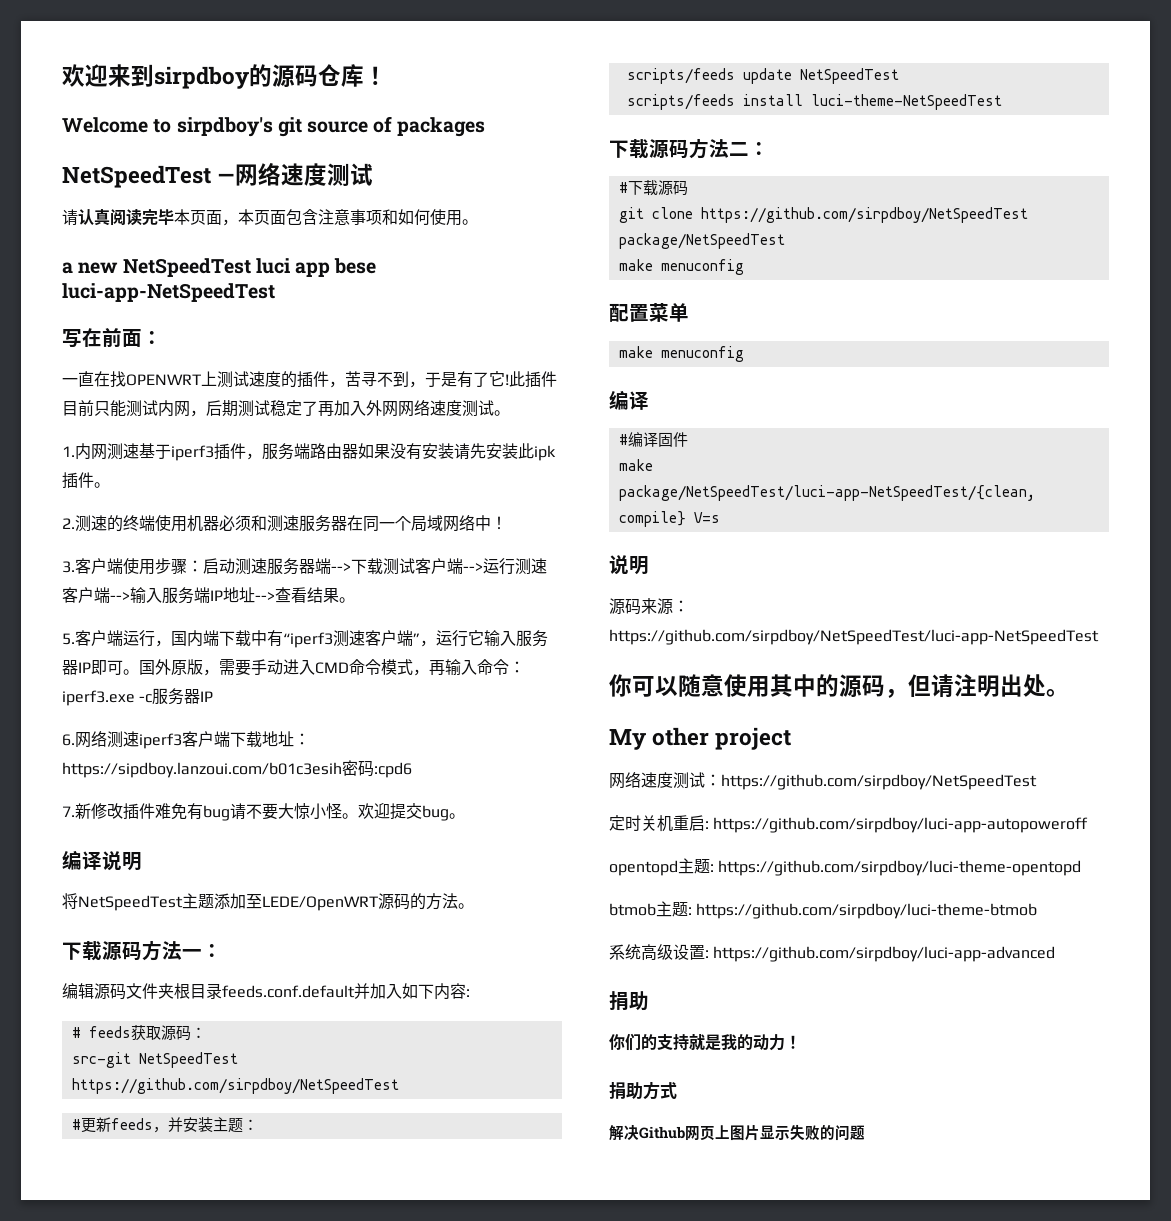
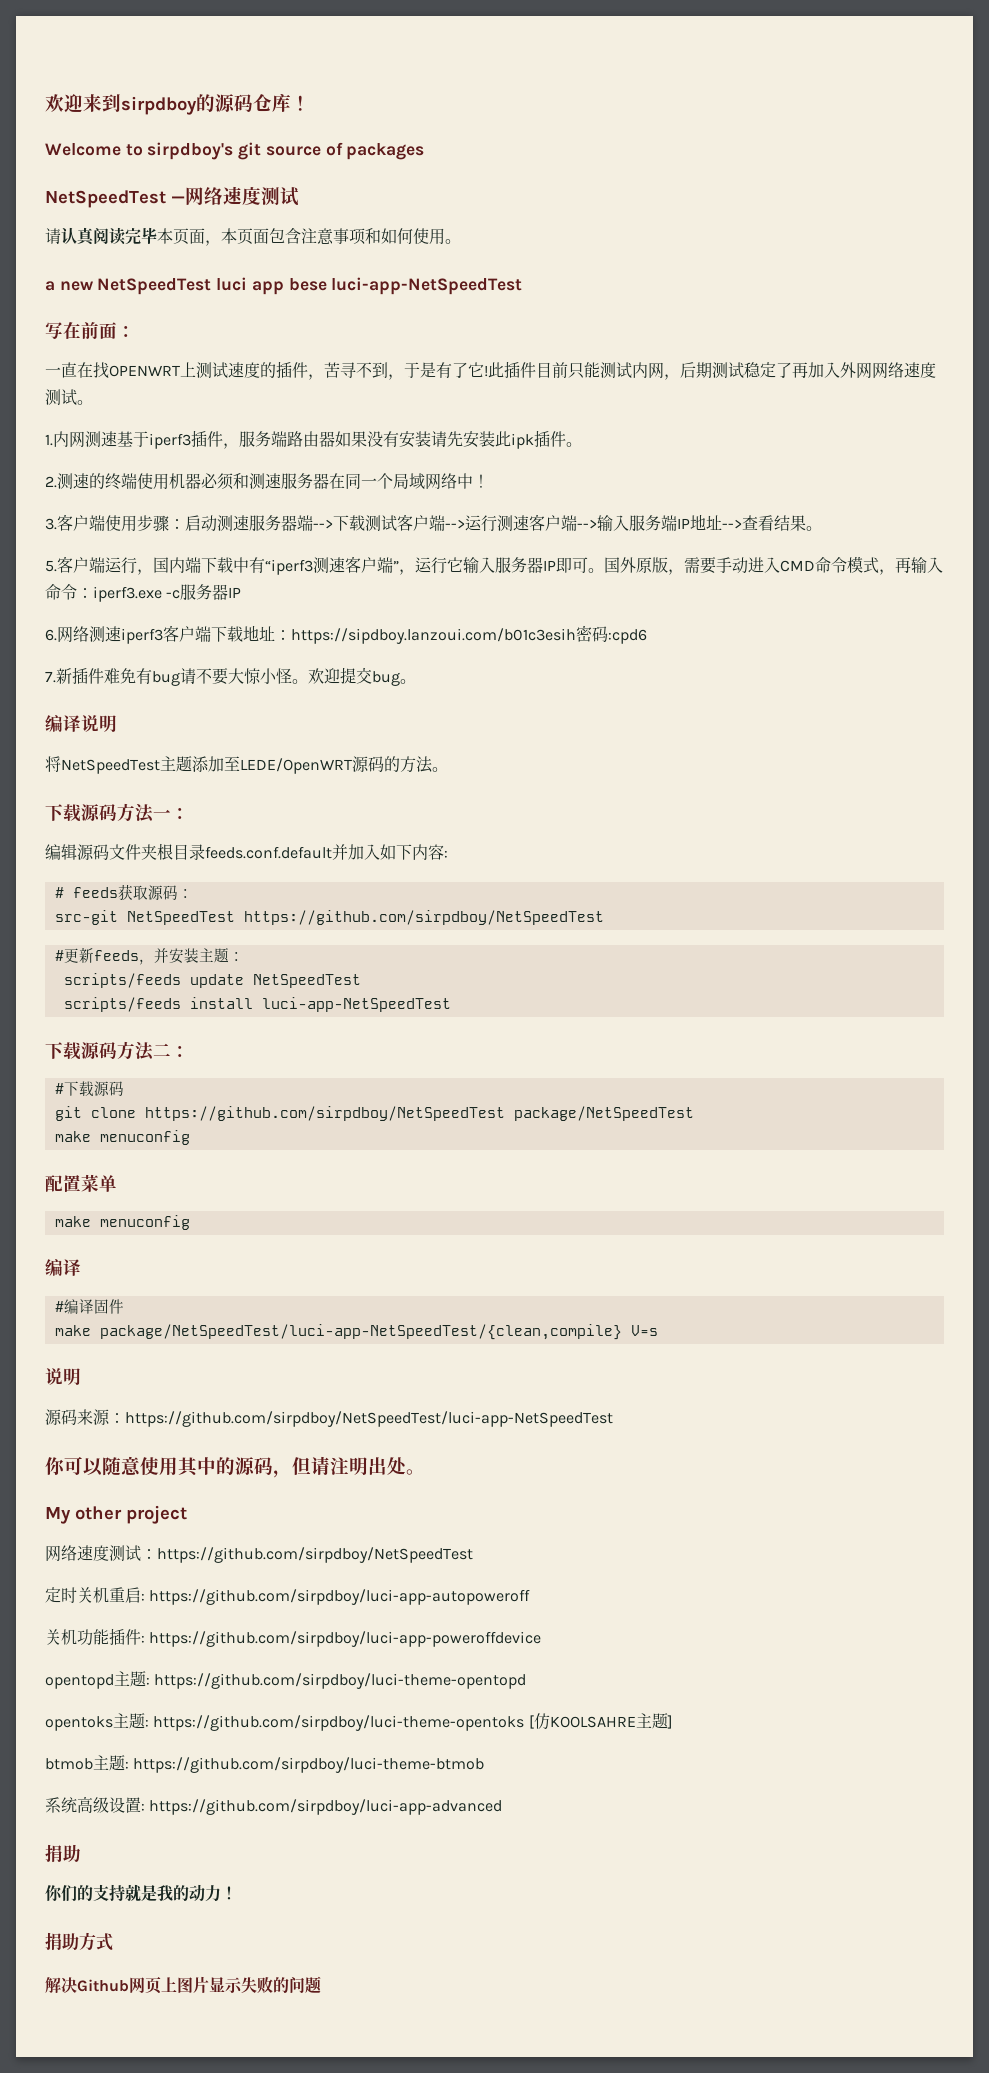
- 7.新修改插件难免有bug请不要大惊小怪。
+ 7.新插件难免有bug请不要大惊小怪。
- scripts/feeds install luci-theme-NetSpeedTest
+ scripts/feeds install luci-app-NetSpeedTest
+ 关机功能插件: https://github.com/sirpdboy/luci-app-poweroffdevice
+ opentoks主题: https://github.com/sirpdboy/luci-theme-opentoks [仿KOOLSAHRE主题]

